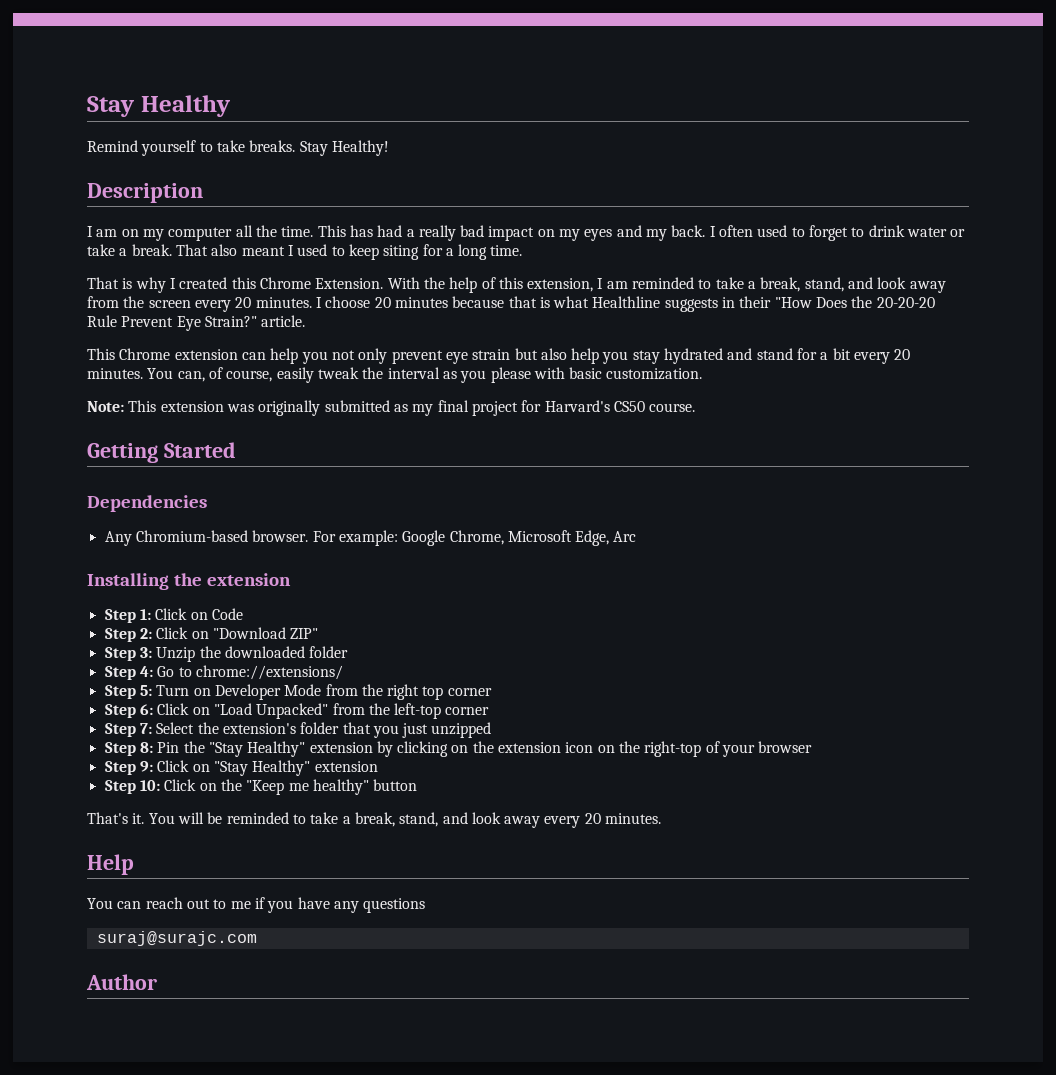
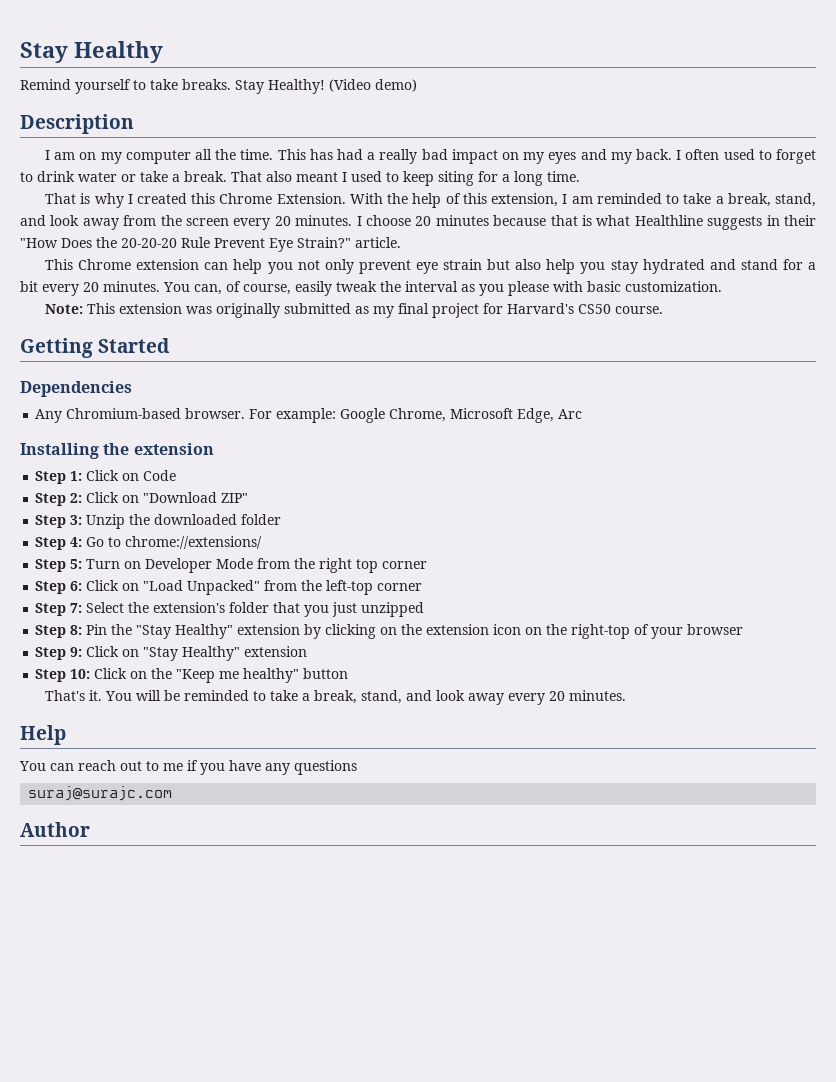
+ (Video demo)

